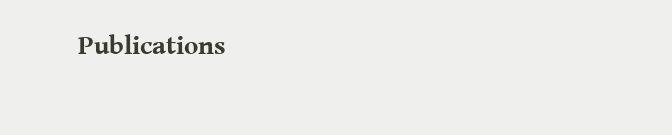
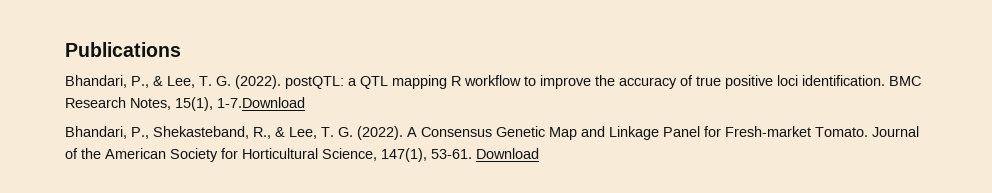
+ Bhandari, P., & Lee, T. G. (2022). postQTL: a QTL mapping R workflow to improve the accuracy of true positive loci identification. BMC Research Notes, 15(1), 1-7.Download
+ Bhandari, P., Shekasteband, R., & Lee, T. G. (2022). A Consensus Genetic Map and Linkage Panel for Fresh-market Tomato. Journal of the American Society for Horticultural Science, 147(1), 53-61. Download

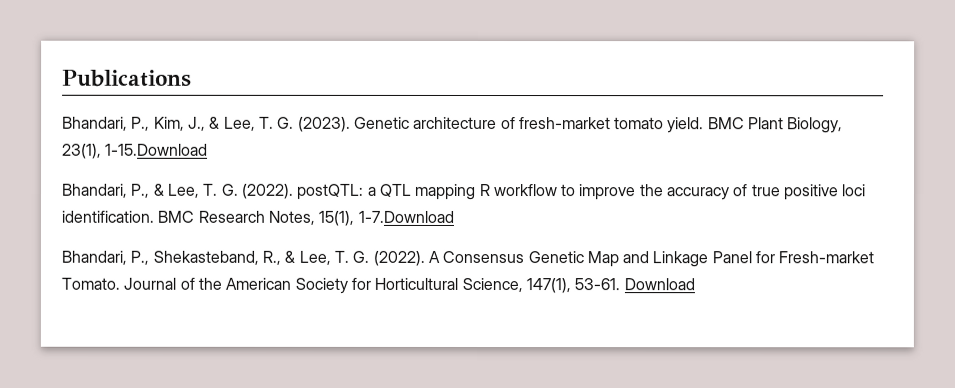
+ Bhandari, P., Kim, J., & Lee, T. G. (2023). Genetic architecture of fresh-market tomato yield. BMC Plant Biology, 23(1), 1-15.Download

